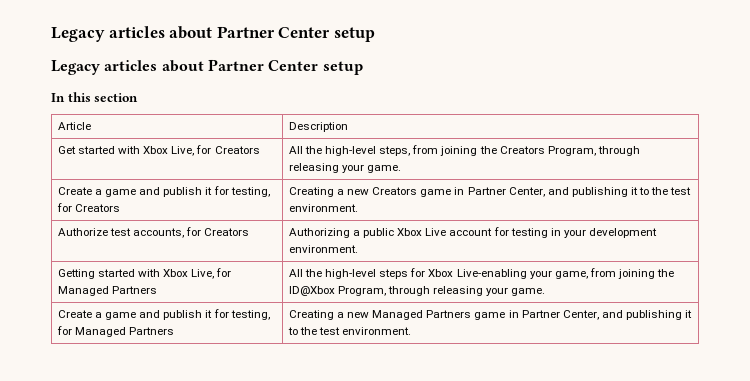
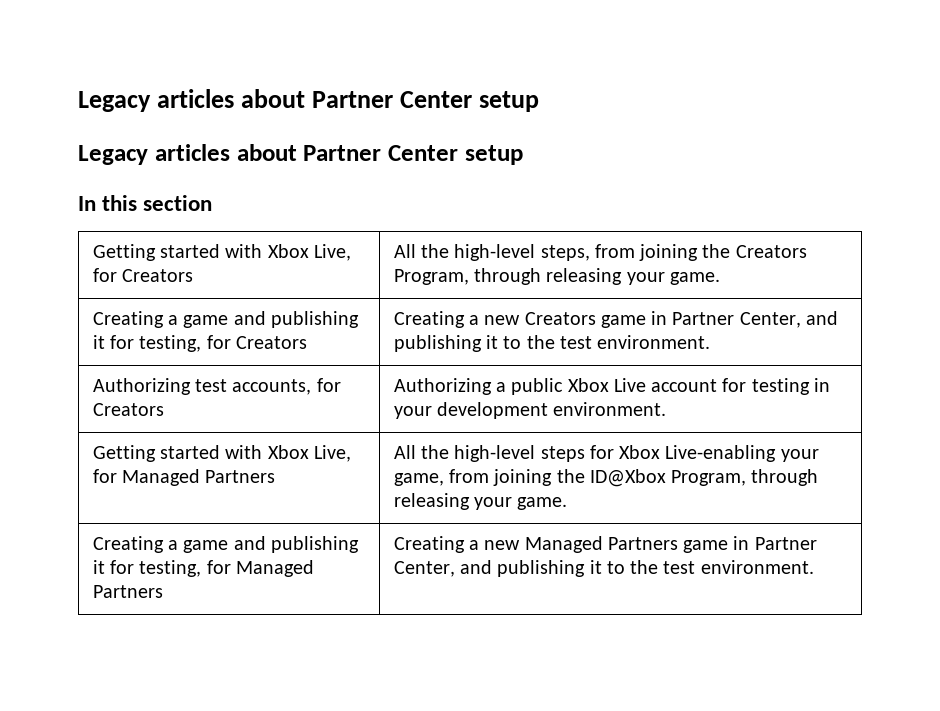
- Article | Description
- Get started with Xbox Live, for Creators | All the high-level steps, from joining the Creators Program, through releasing your game.
+ Getting started with Xbox Live, for Creators | All the high-level steps, from joining the Creators Program, through releasing your game.
- Create a game and publish it for testing, for Creators | Creating a new Creators game in Partner Center, and publishing it to the test environment.
+ Creating a game and publishing it for testing, for Creators | Creating a new Creators game in Partner Center, and publishing it to the test environment.
- Authorize test accounts, for Creators | Authorizing a public Xbox Live account for testing in your development environment.
+ Authorizing test accounts, for Creators | Authorizing a public Xbox Live account for testing in your development environment.
- Create a game and publish it for testing, for Managed Partners | Creating a new Managed Partners game in Partner Center, and publishing it to the test environment.
+ Creating a game and publishing it for testing, for Managed Partners | Creating a new Managed Partners game in Partner Center, and publishing it to the test environment.

